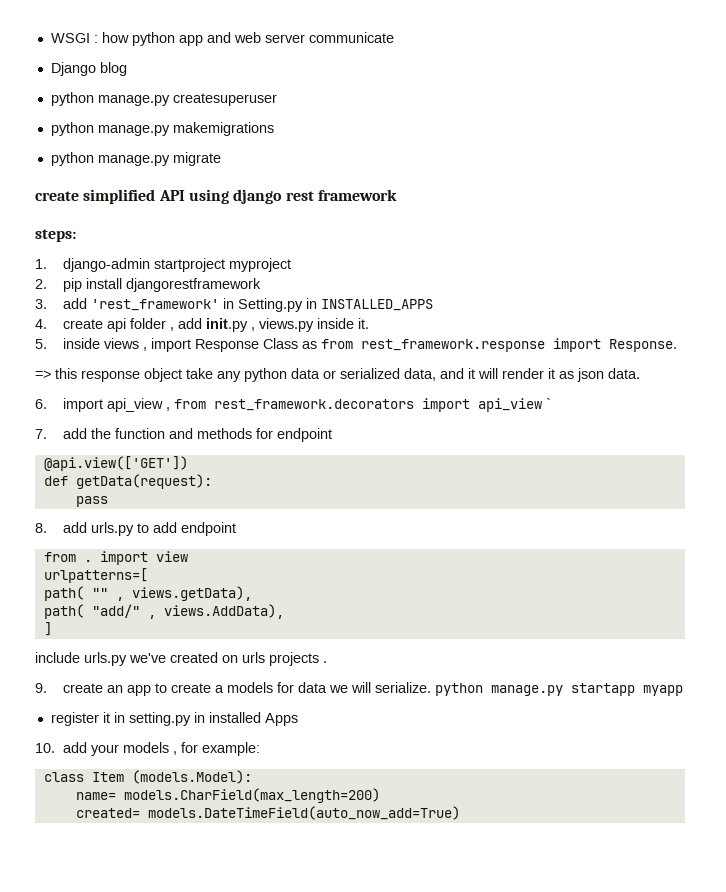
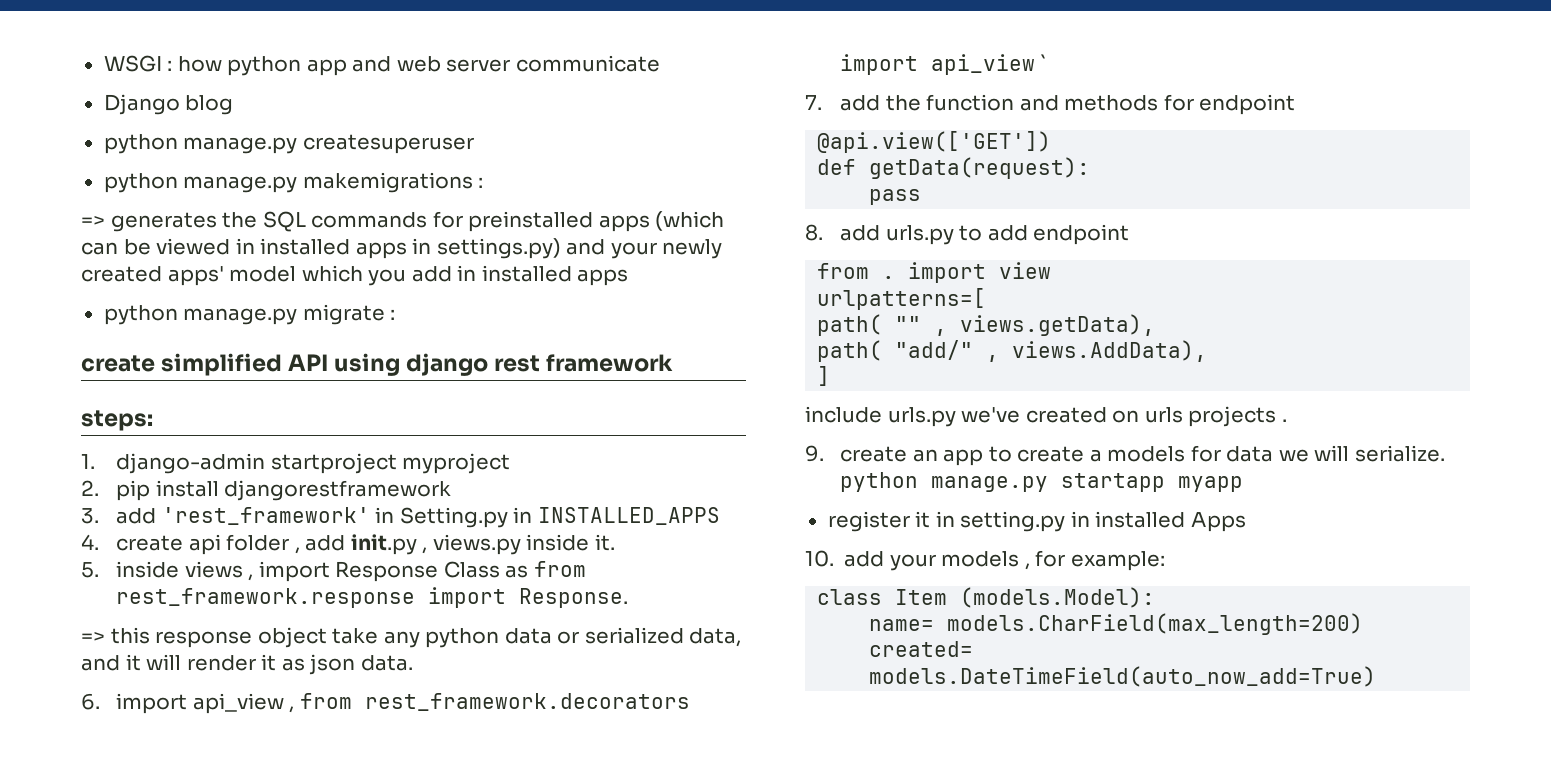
- python manage.py makemigrations
+ python manage.py makemigrations :
+ => generates the SQL commands for preinstalled apps (which can be viewed in installed apps in settings.py) and your newly created apps' model which you add in installed apps
- python manage.py migrate
+ python manage.py migrate :

